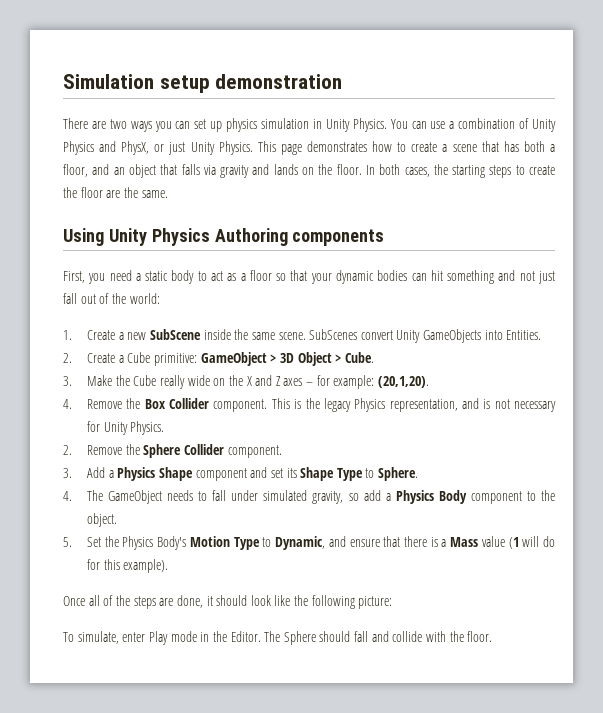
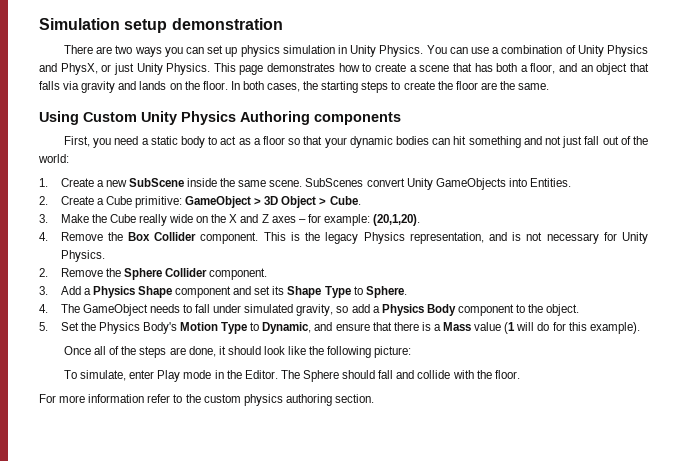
- Using Unity Physics Authoring components
+ Using Custom Unity Physics Authoring components
+ For more information refer to the custom physics authoring section.

